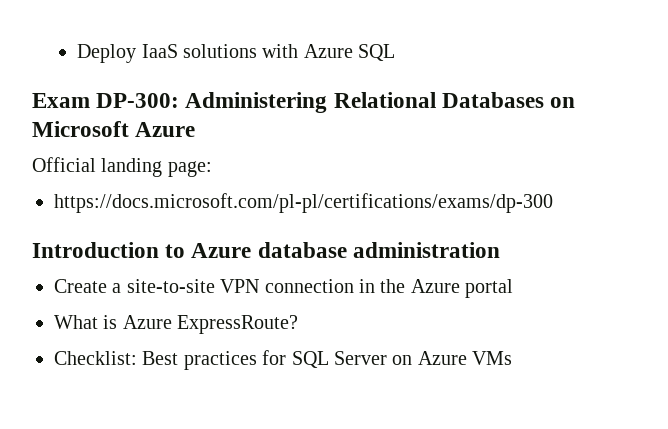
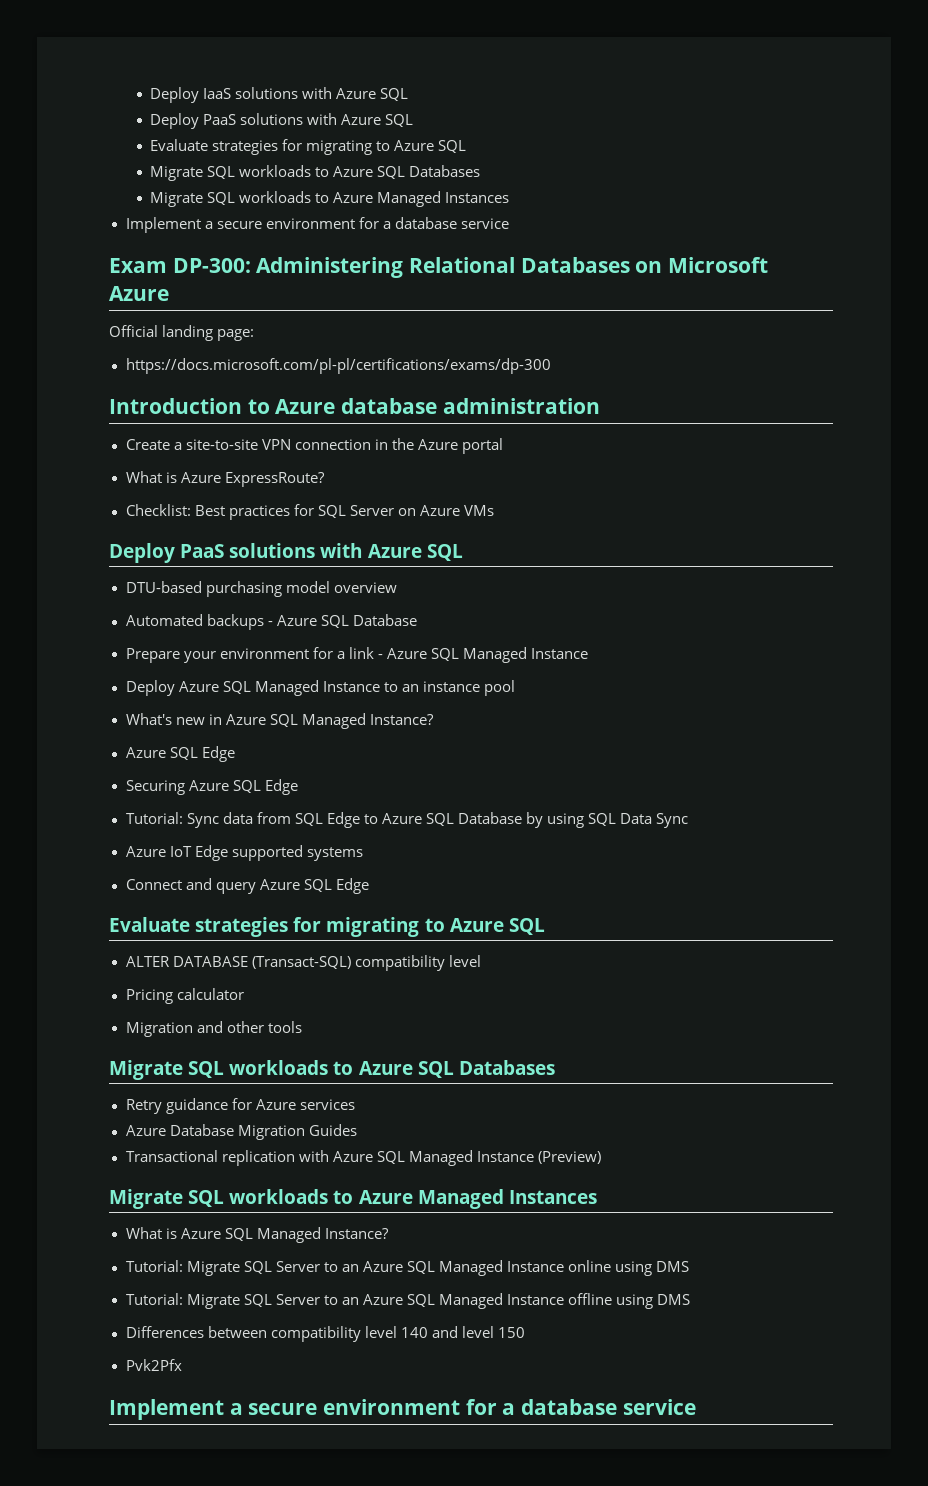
  Deploy IaaS solutions with Azure SQL
+ Deploy PaaS solutions with Azure SQL
+ Evaluate strategies for migrating to Azure SQL
+ Migrate SQL workloads to Azure SQL Databases
+ Migrate SQL workloads to Azure Managed Instances
+ Implement a secure environment for a database service
  Checklist: Best practices for SQL Server on Azure VMs
+ Deploy PaaS solutions with Azure SQL
+ DTU-based purchasing model overview
+ Automated backups - Azure SQL Database
+ Prepare your environment for a link - Azure SQL Managed Instance
+ Deploy Azure SQL Managed Instance to an instance pool
+ What's new in Azure SQL Managed Instance?
+ Azure SQL Edge
+ Securing Azure SQL Edge
+ Tutorial: Sync data from SQL Edge to Azure SQL Database by using SQL Data Sync
+ Azure IoT Edge supported systems
+ Connect and query Azure SQL Edge
+ Evaluate strategies for migrating to Azure SQL
+ ALTER DATABASE (Transact-SQL) compatibility level
+ Pricing calculator
+ Migration and other tools
+ Migrate SQL workloads to Azure SQL Databases
+ Retry guidance for Azure services
+ Azure Database Migration Guides
+ Transactional replication with Azure SQL Managed Instance (Preview)
+ Migrate SQL workloads to Azure Managed Instances
+ What is Azure SQL Managed Instance?
+ Tutorial: Migrate SQL Server to an Azure SQL Managed Instance online using DMS
+ Tutorial: Migrate SQL Server to an Azure SQL Managed Instance offline using DMS
+ Differences between compatibility level 140 and level 150
+ Pvk2Pfx
+ Implement a secure environment for a database service

